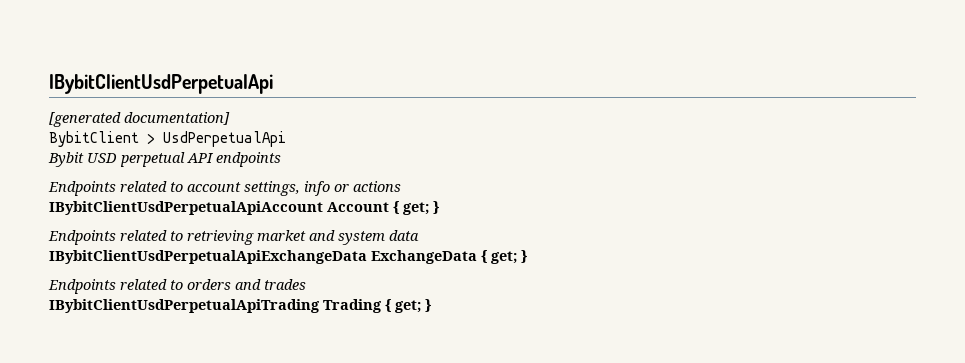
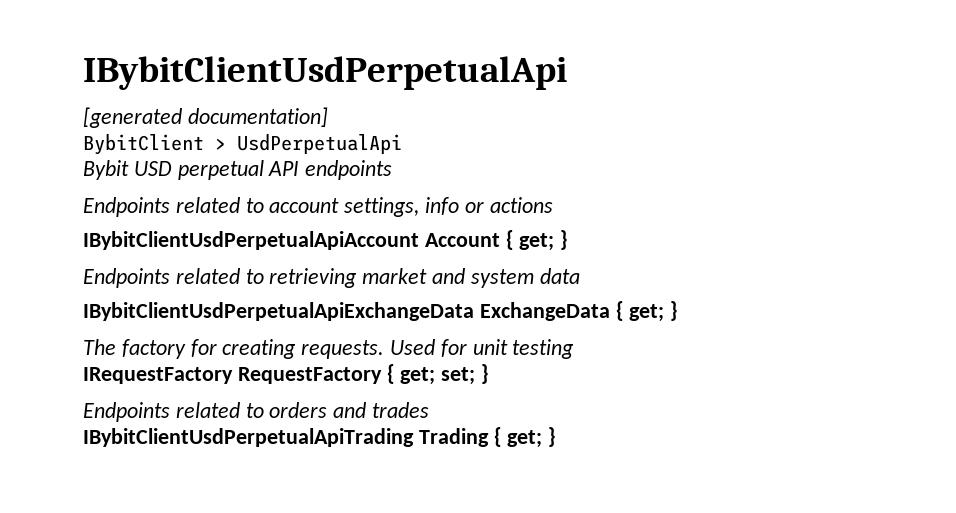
+ The factory for creating requests. Used for unit testing
+ IRequestFactory RequestFactory { get; set; }

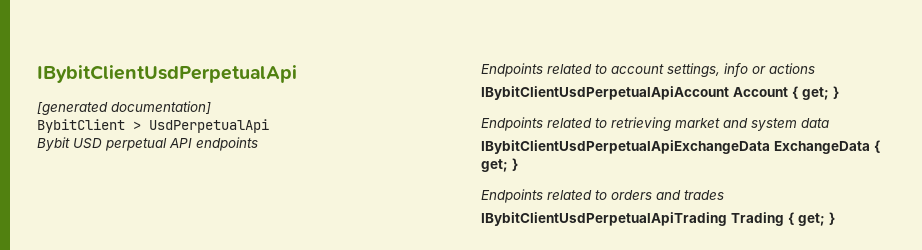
- The factory for creating requests. Used for unit testing
- IRequestFactory RequestFactory { get; set; }

